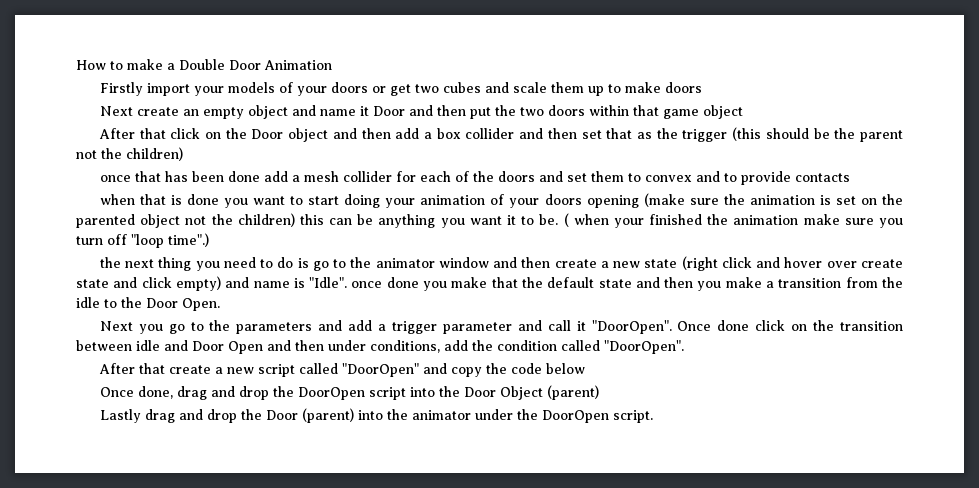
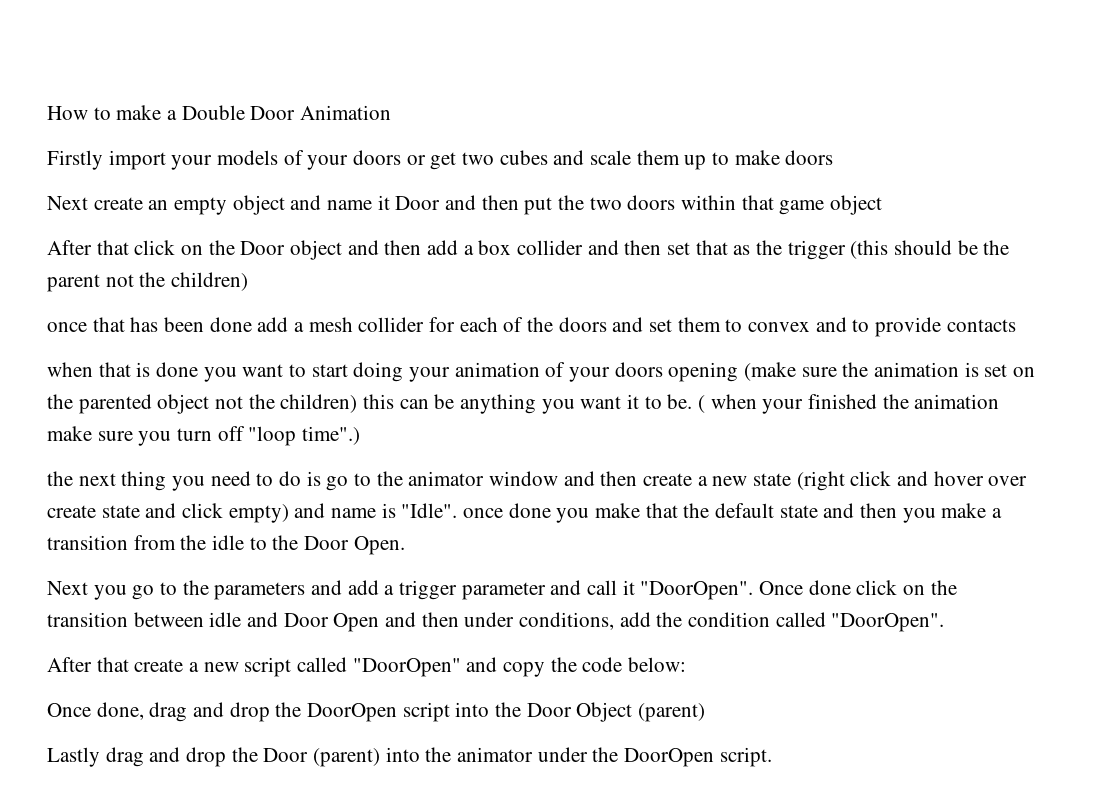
- After that create a new script called "DoorOpen" and copy the code below
+ After that create a new script called "DoorOpen" and copy the code below:

